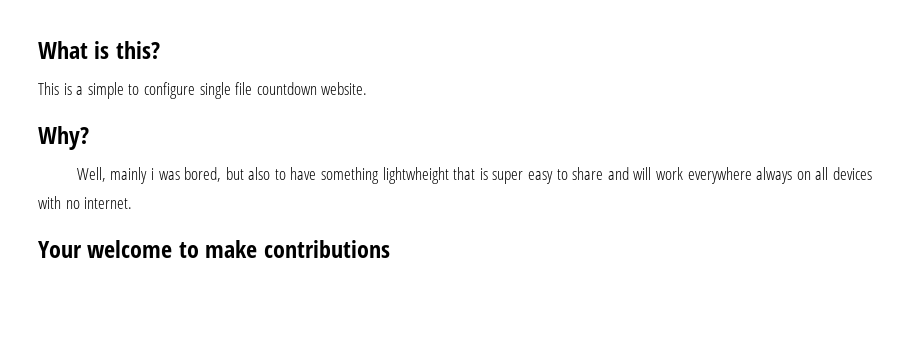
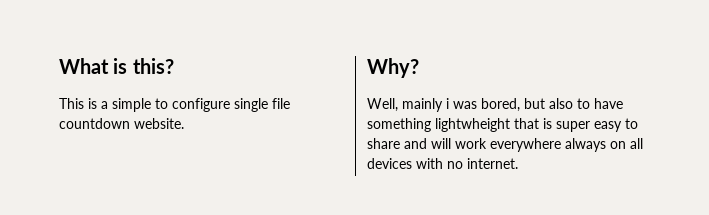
- Your welcome to make contributions

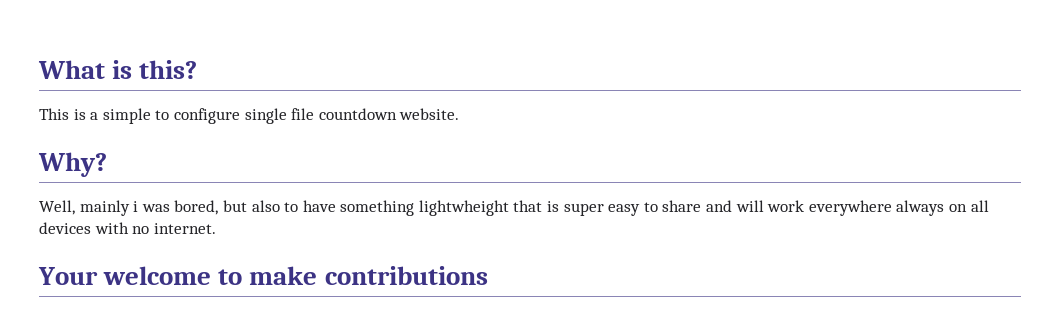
+ Your welcome to make contributions

